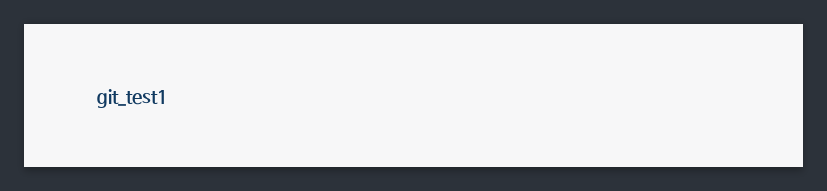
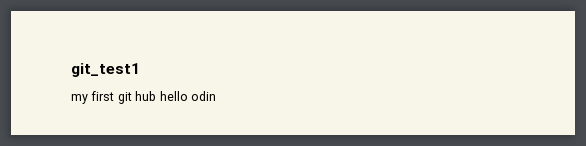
+ my first git hub hello odin

